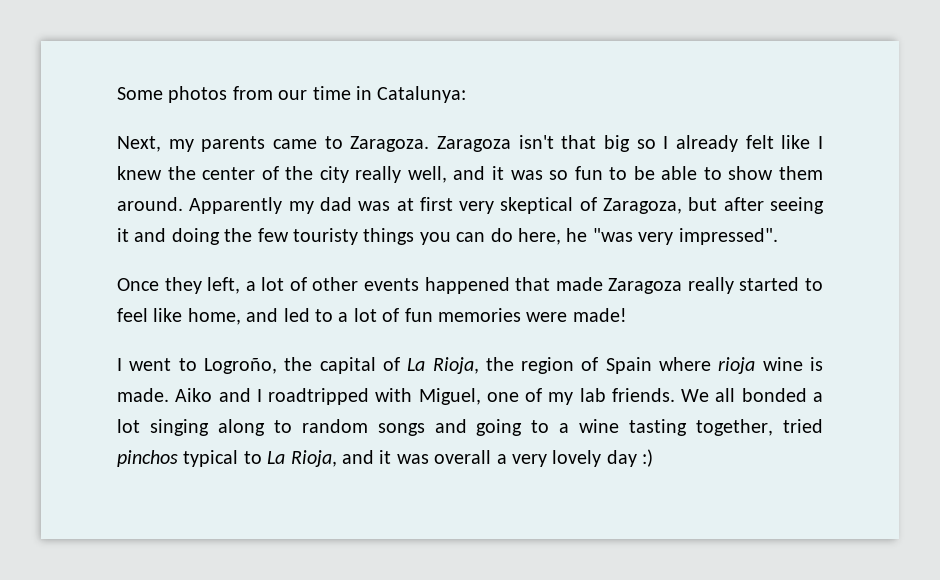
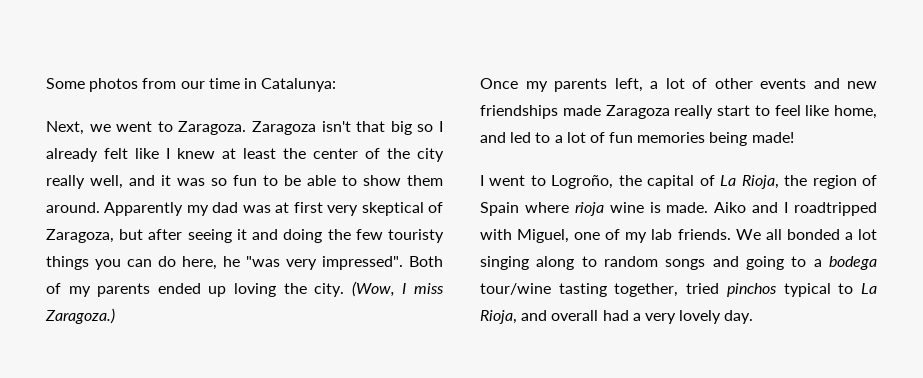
- Next, my parents came to Zaragoza.
+ Next, we went to Zaragoza.
- Zaragoza isn't that big so I already felt like I knew the center of the city really well, and it was so fun to be able to show them around.
+ Zaragoza isn't that big so I already felt like I knew at least the center of the city really well, and it was so fun to be able to show them around.
+ Both of my parents ended up loving the city. (Wow, I miss Zaragoza.)
- Once they left, a lot of other events happened that made Zaragoza really started to feel like home, and led to a lot of fun memories were made!
+ Once my parents left, a lot of other events and new friendships made Zaragoza really start to feel like home, and led to a lot of fun memories being made!
- We all bonded a lot singing along to random songs and going to a wine tasting together, tried pinchos typical to La Rioja, and it was overall a very lovely day :)
+ We all bonded a lot singing along to random songs and going to a bodega tour/wine tasting together, tried pinchos typical to La Rioja, and overall had a very lovely day.

